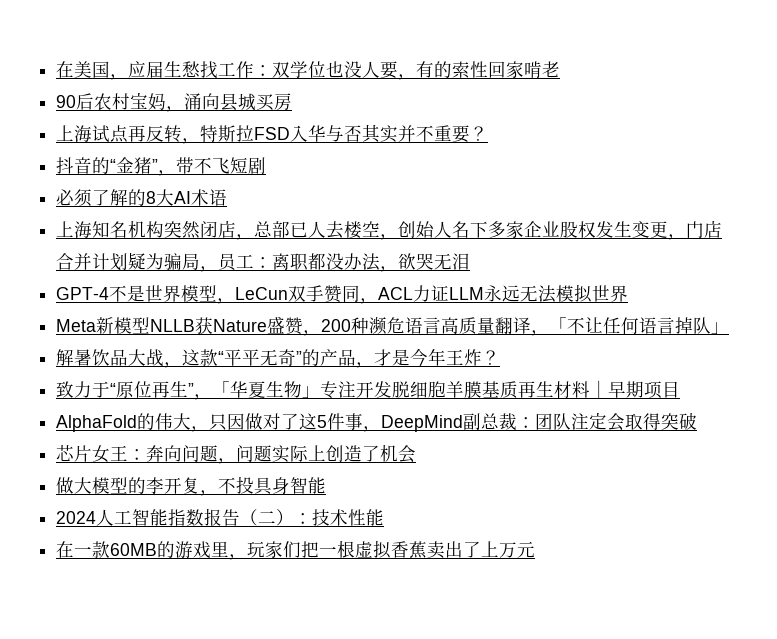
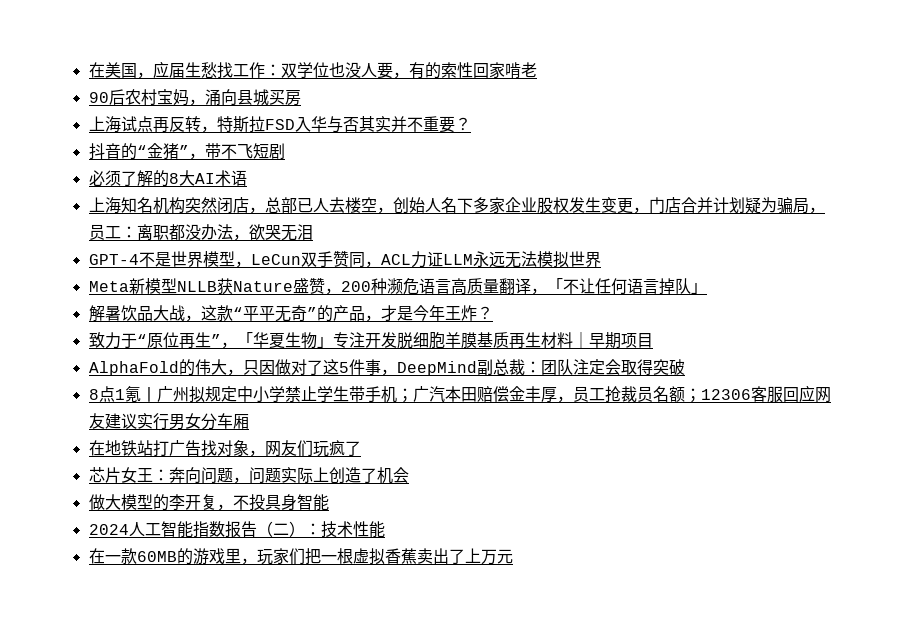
+ 8点1氪丨广州拟规定中小学禁止学生带手机；广汽本田赔偿金丰厚，员工抢裁员名额；12306客服回应网友建议实行男女分车厢
+ 在地铁站打广告找对象，网友们玩疯了

